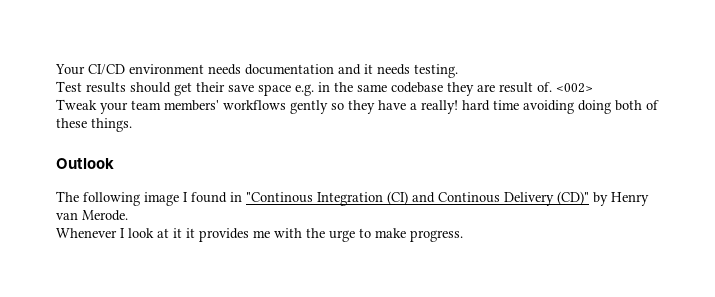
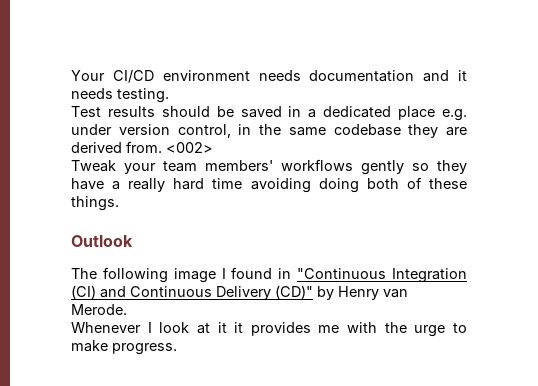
- Test results should get their save space e.g. in the same codebase they are result of.
+ Test results should be saved in a dedicated place e.g. under version control, in the same codebase they are derived from.
- Tweak your team members' workflows gently so they have a really! hard time avoiding doing both of these things.
+ Tweak your team members' workflows gently so they have a really hard time avoiding doing both of these things.
- The following image I found in "Continous Integration (CI) and Continous Delivery (CD)" by Henry van Merode.
+ The following image I found in "Continuous Integration (CI) and Continuous Delivery (CD)" by Henry van Merode.

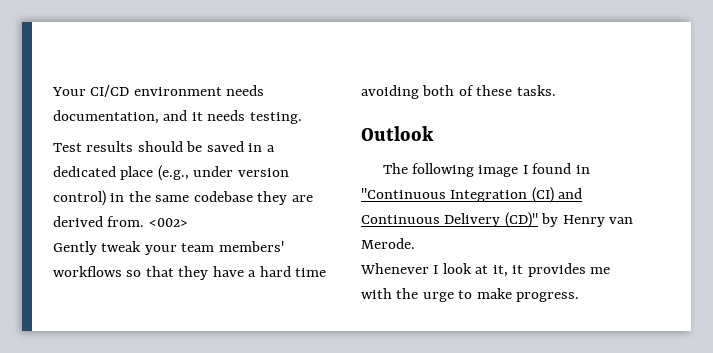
- Your CI/CD environment needs documentation and it needs testing.
+ Your CI/CD environment needs documentation, and it needs testing.
- Test results should be saved in a dedicated place e.g. under version control, in the same codebase they are derived from.
+ Test results should be saved in a dedicated place (e.g., under version control) in the same codebase they are derived from.
- Tweak your team members' workflows gently so they have a really hard time avoiding doing both of these things.
+ Gently tweak your team members' workflows so that they have a hard time avoiding both of these tasks.
- Whenever I look at it it provides me with the urge to make progress.
+ Whenever I look at it, it provides me with the urge to make progress.

